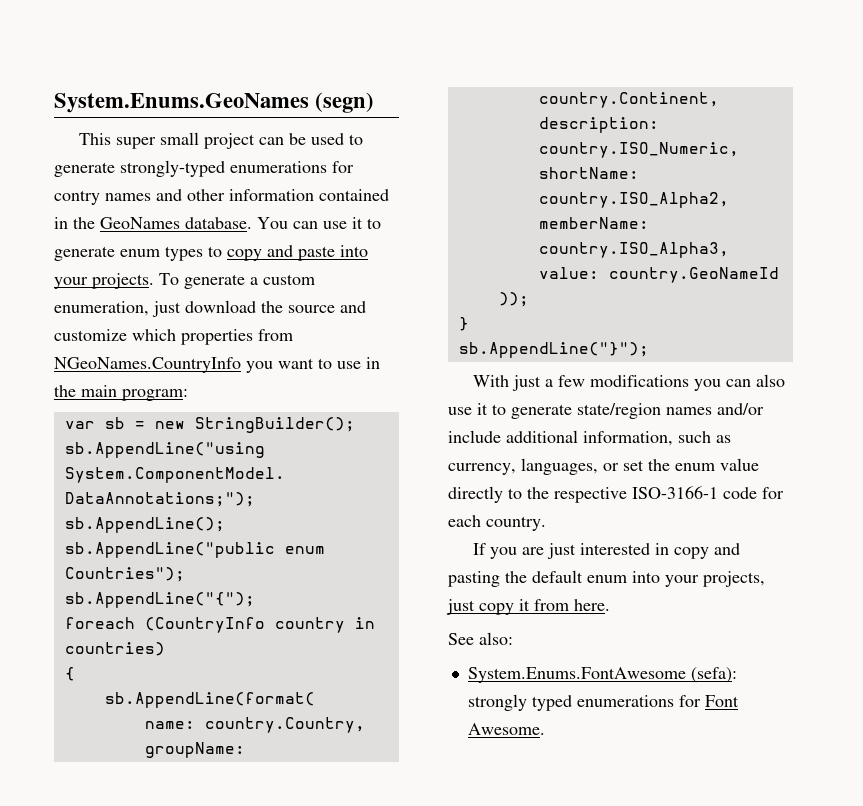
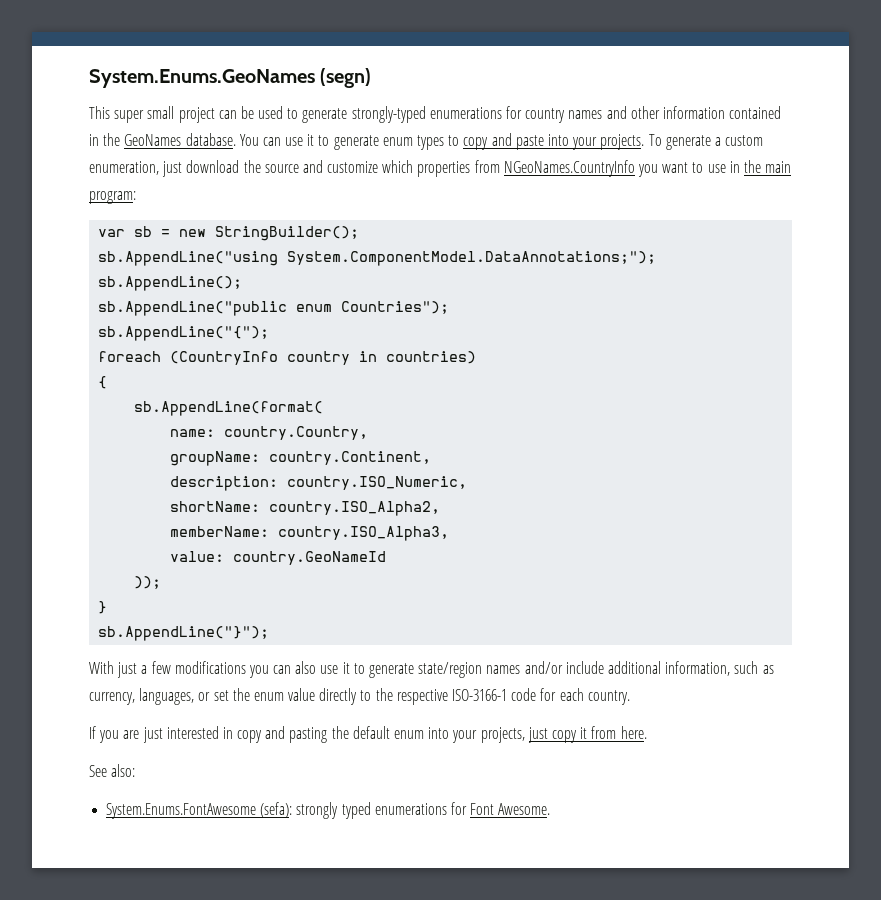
- This super small project can be used to generate strongly-typed enumerations for contry names and other information contained in the GeoNames database.
+ This super small project can be used to generate strongly-typed enumerations for country names and other information contained in the GeoNames database.

